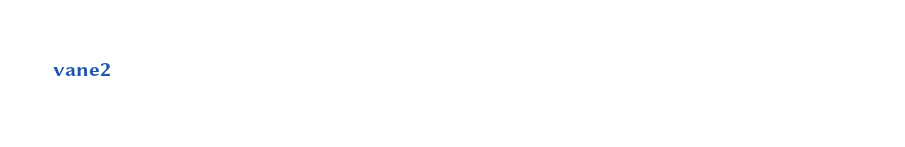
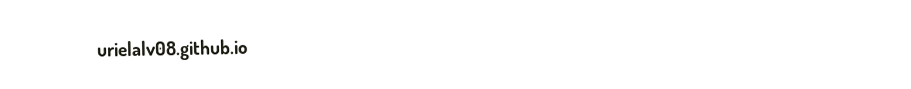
- vane2
+ urielalv08.github.io

